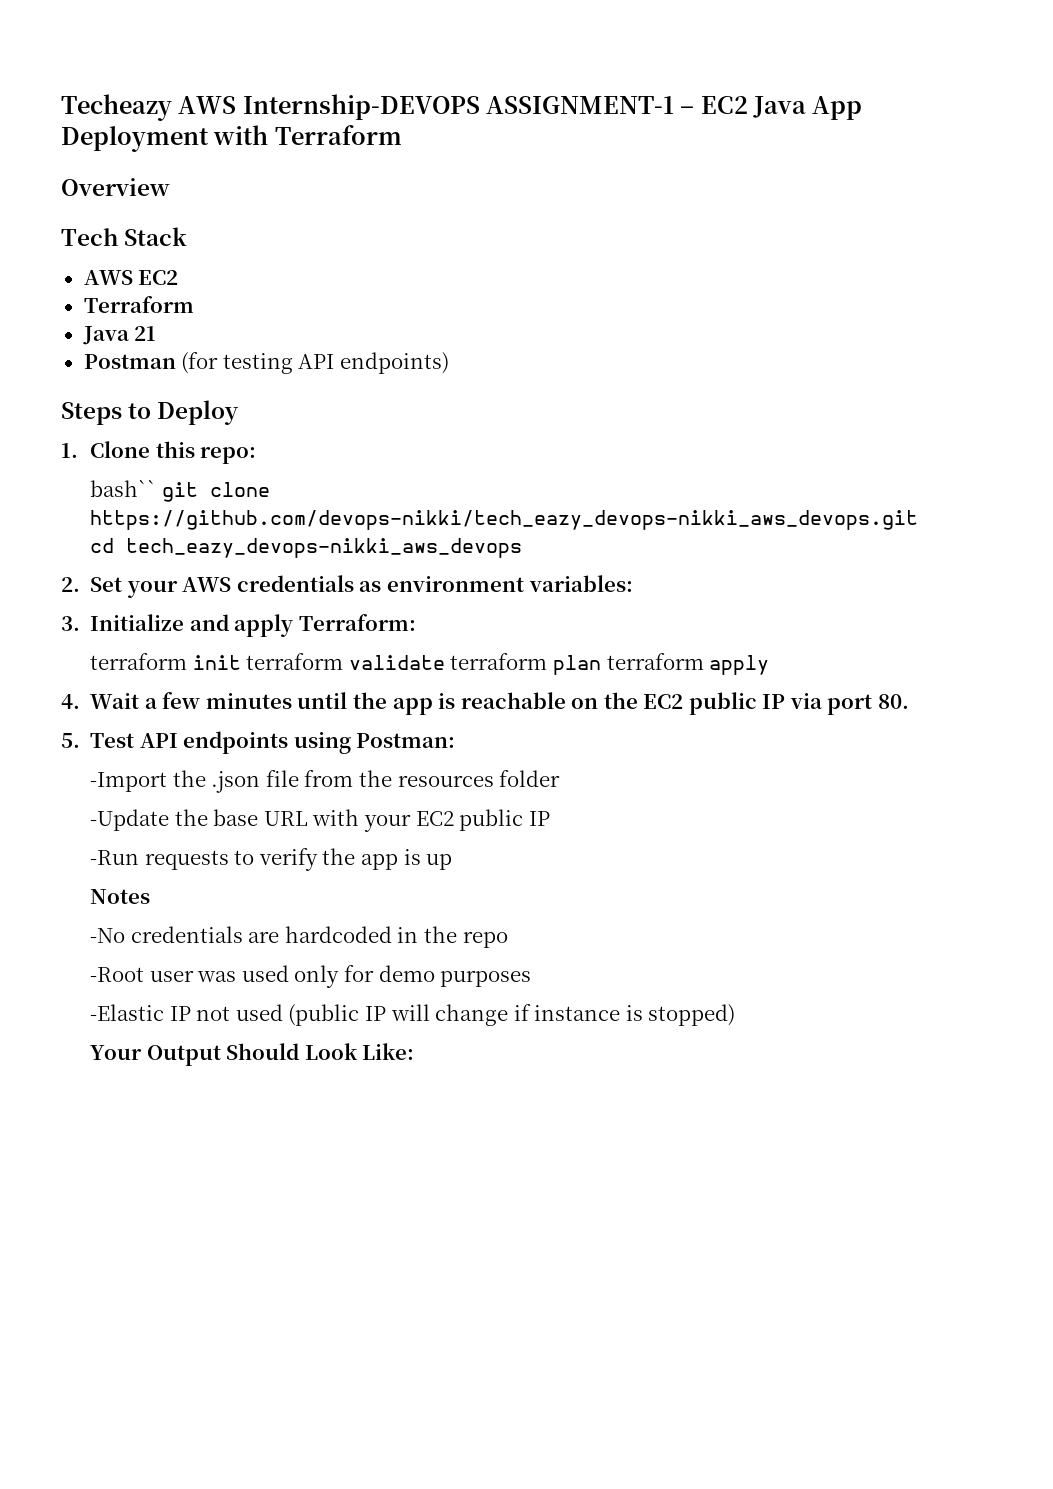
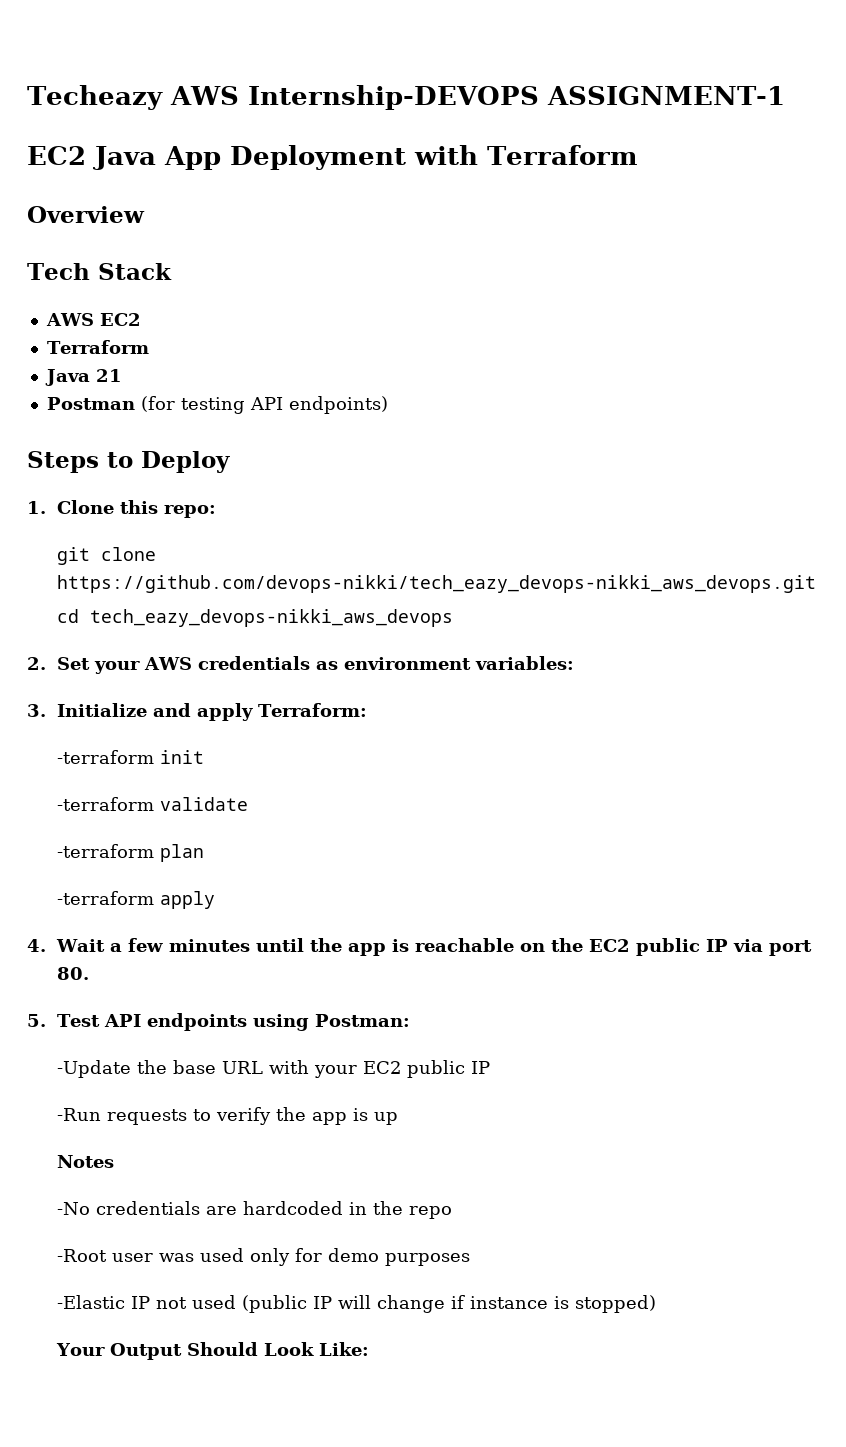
- Techeazy AWS Internship-DEVOPS ASSIGNMENT-1 – EC2 Java App Deployment with Terraform
+ Techeazy AWS Internship-DEVOPS ASSIGNMENT-1
+ EC2 Java App Deployment with Terraform
- bash`` git clone https://github.com/devops-nikki/tech_eazy_devops-nikki_aws_devops.git
+ git clone https://github.com/devops-nikki/tech_eazy_devops-nikki_aws_devops.git
- terraform init terraform validate terraform plan terraform apply
+ -terraform init
+ -terraform validate
+ -terraform plan
+ -terraform apply
- -Import the .json file from the resources folder

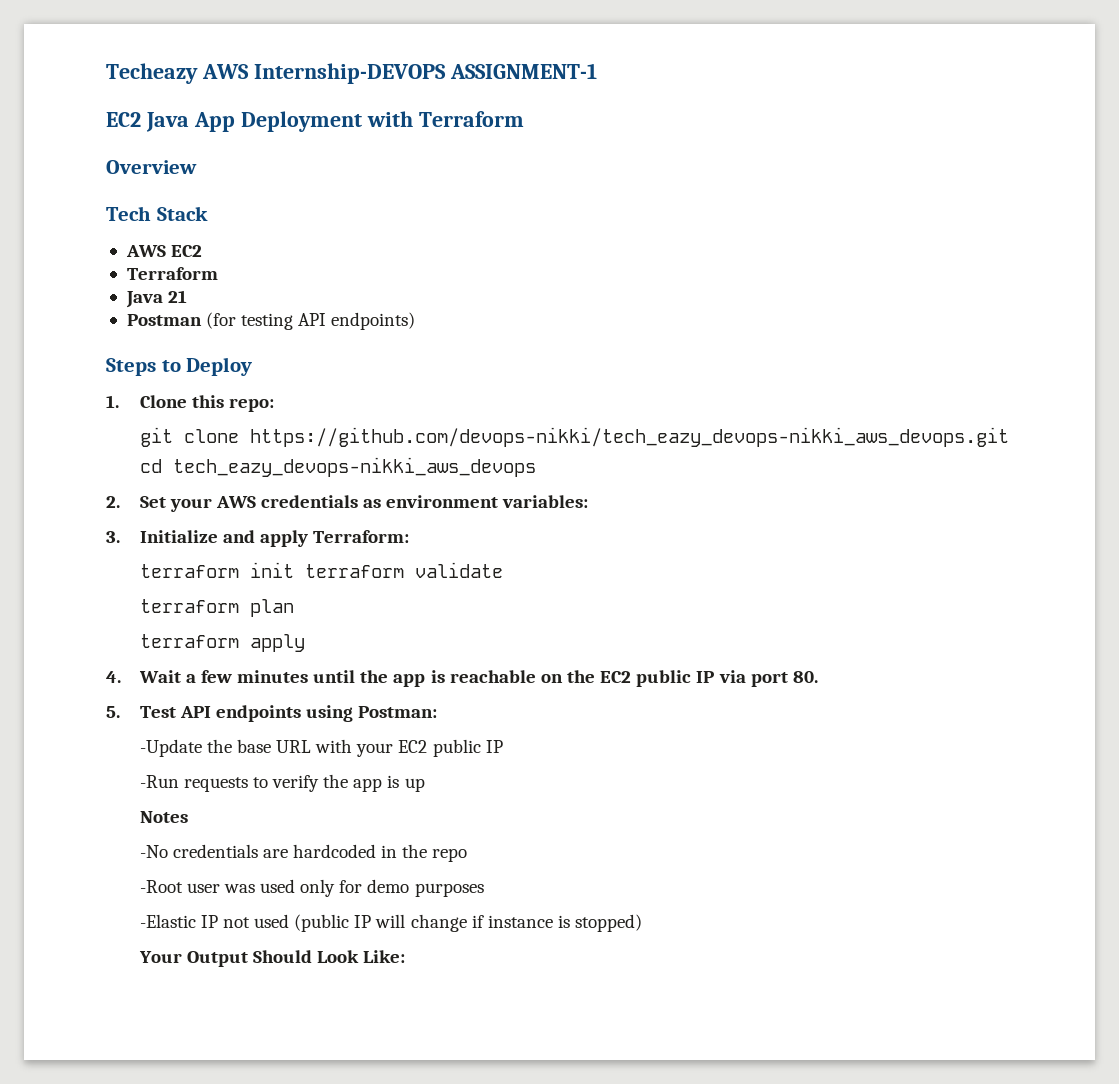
- -terraform init
- -terraform validate
+ terraform init terraform validate
- -terraform plan
+ terraform plan
- -terraform apply
+ terraform apply

